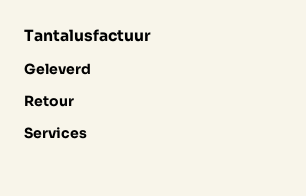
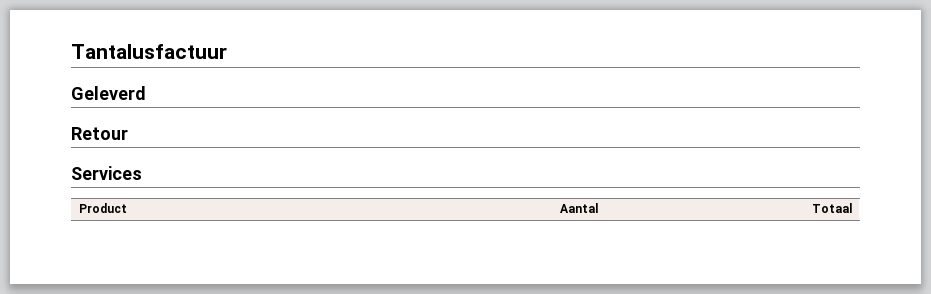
+ Product | Aantal | Totaal

